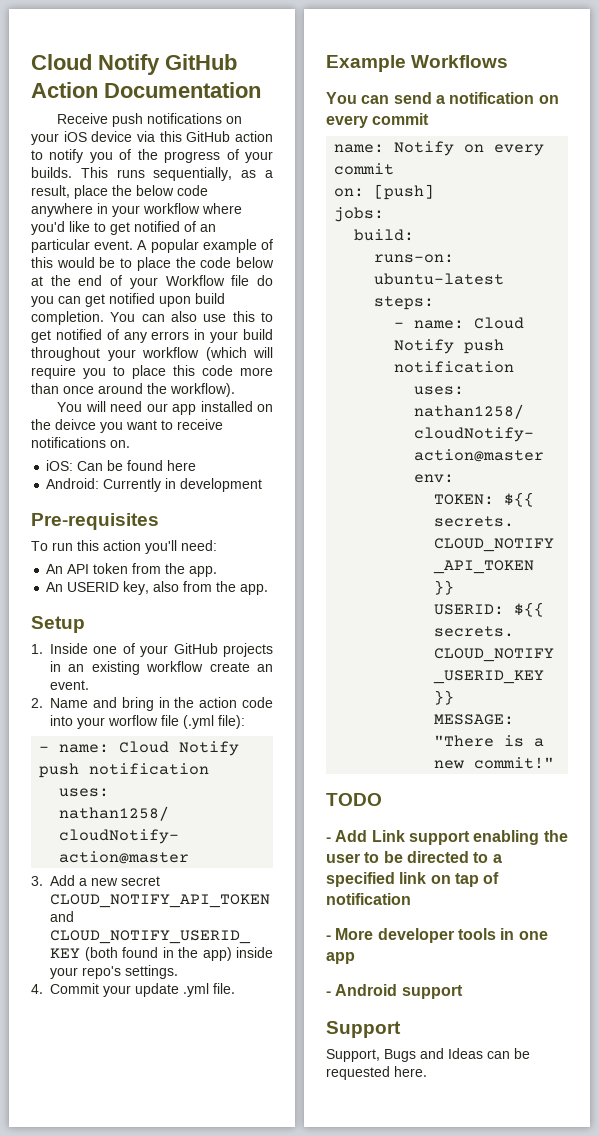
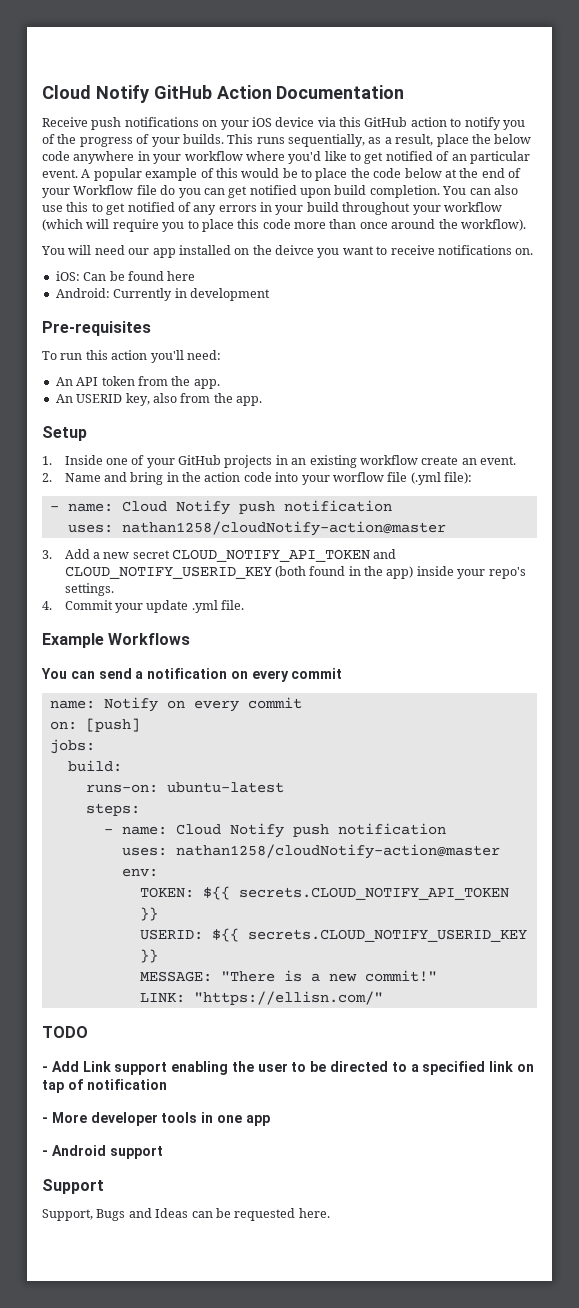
+ LINK: "https://ellisn.com/"

